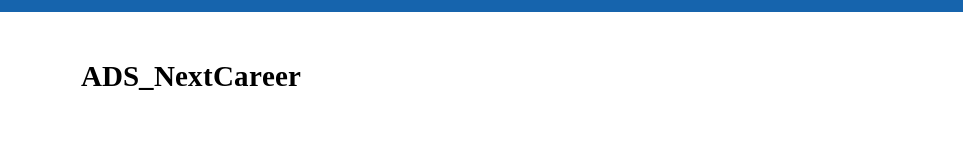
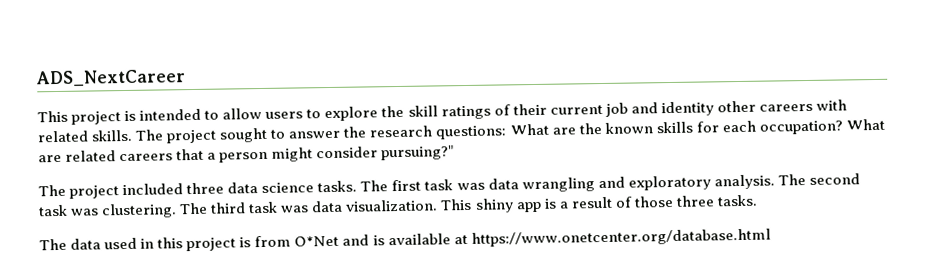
+ This project is intended to allow users to explore the skill ratings of their current job and identity other careers with related skills. The project sought to answer the research questions: What are the known skills for each occupation? What are related careers that a person might consider pursuing?"
+ The project included three data science tasks. The first task was data wrangling and exploratory analysis. The second task was clustering. The third task was data visualization. This shiny app is a result of those three tasks.
+ The data used in this project is from O*Net and is available at https://www.onetcenter.org/database.html

